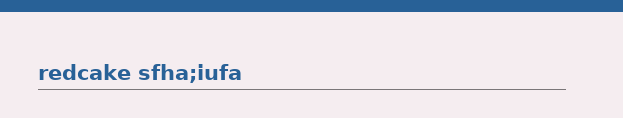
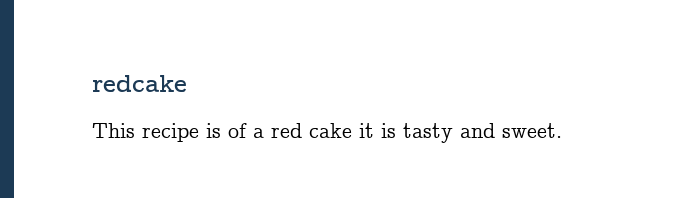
- redcake sfha;iufa
+ redcake
+ This recipe is of a red cake it is tasty and sweet.

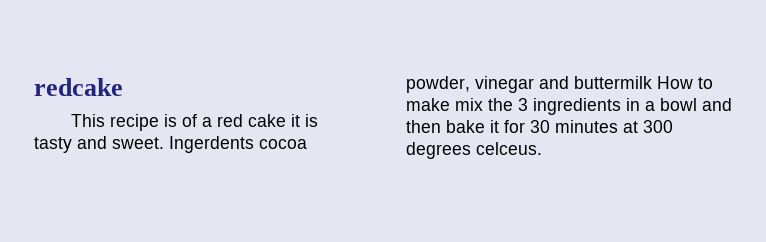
+ Ingerdents cocoa powder, vinegar and buttermilk How to make mix the 3 ingredients in a bowl and then bake it for 30 minutes at 300 degrees celceus.

